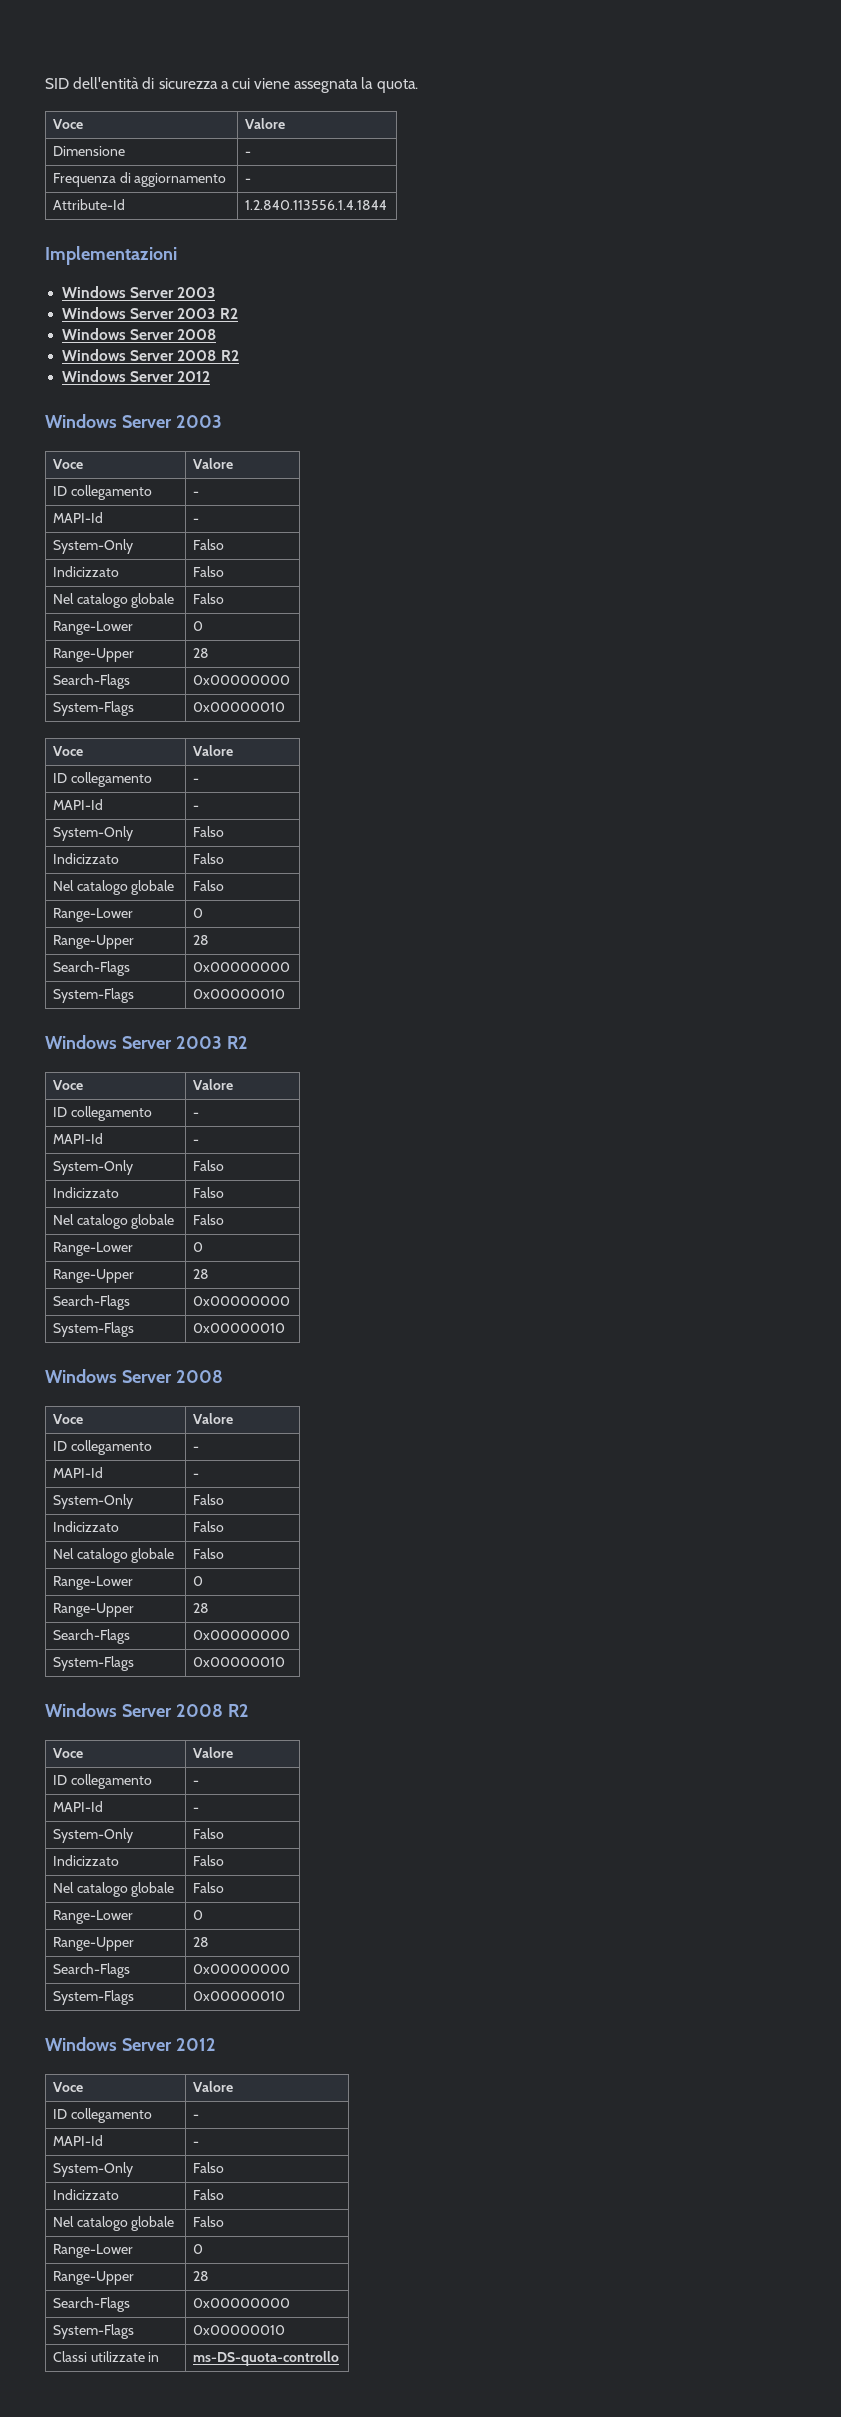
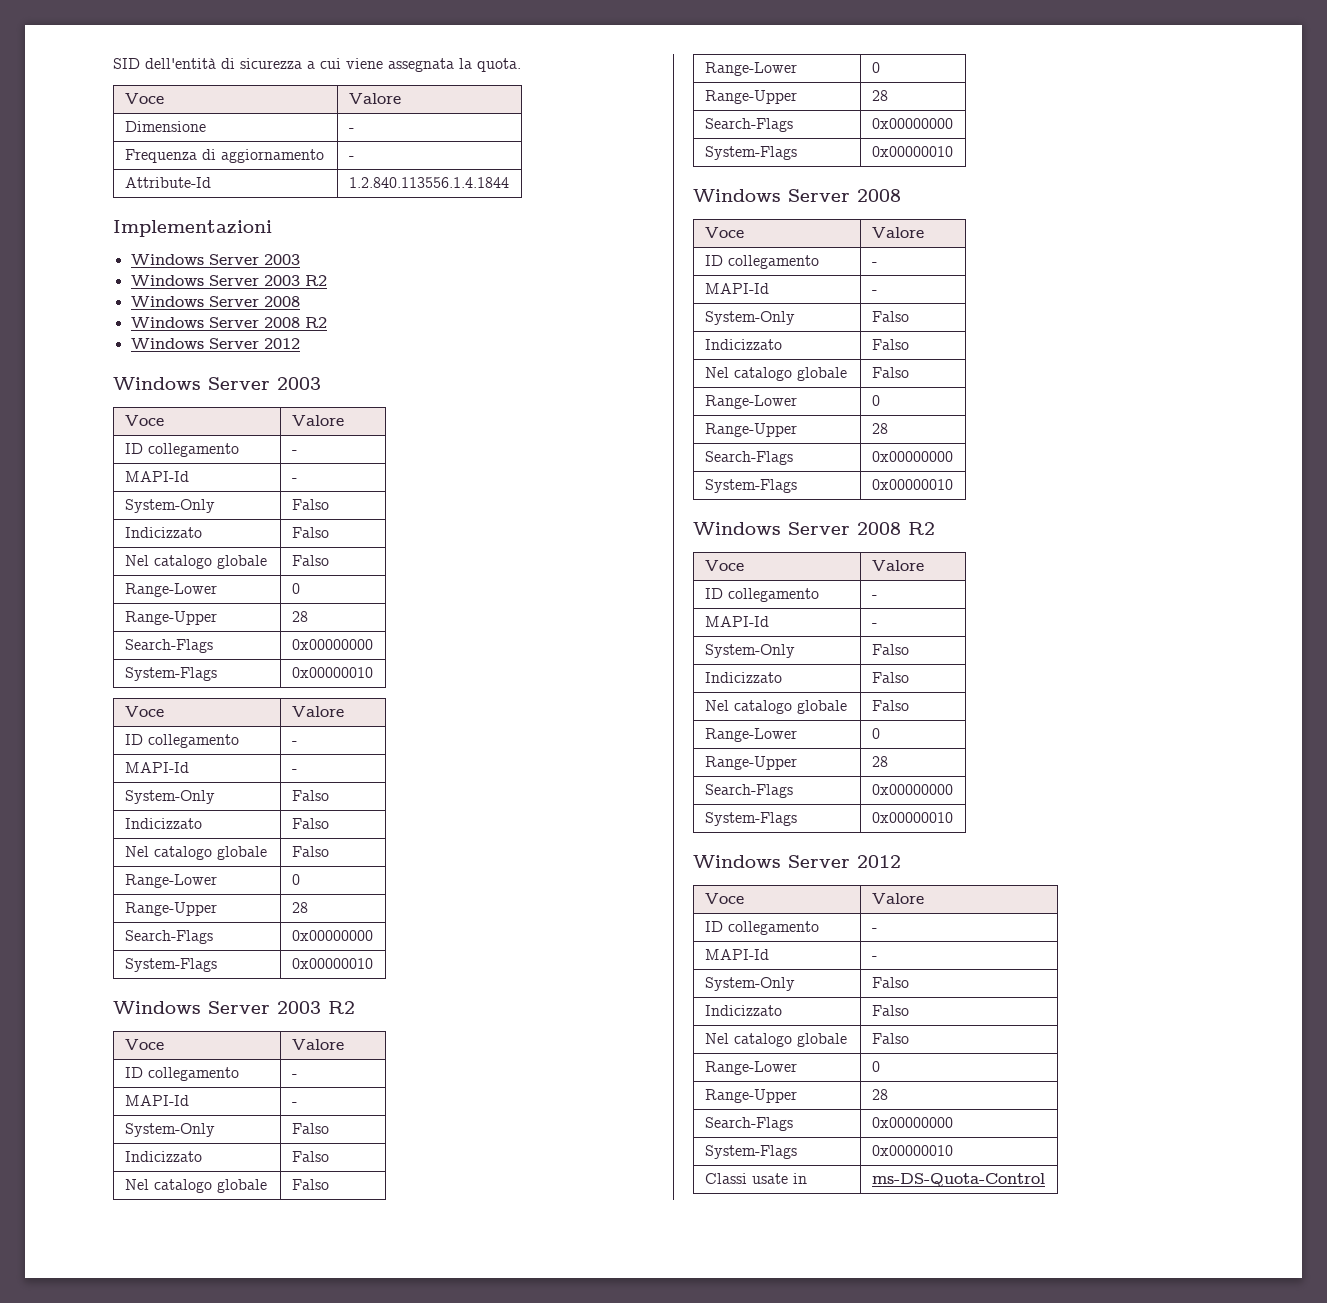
- Classi utilizzate in | ms-DS-quota-controllo
+ Classi usate in | ms-DS-Quota-Control

